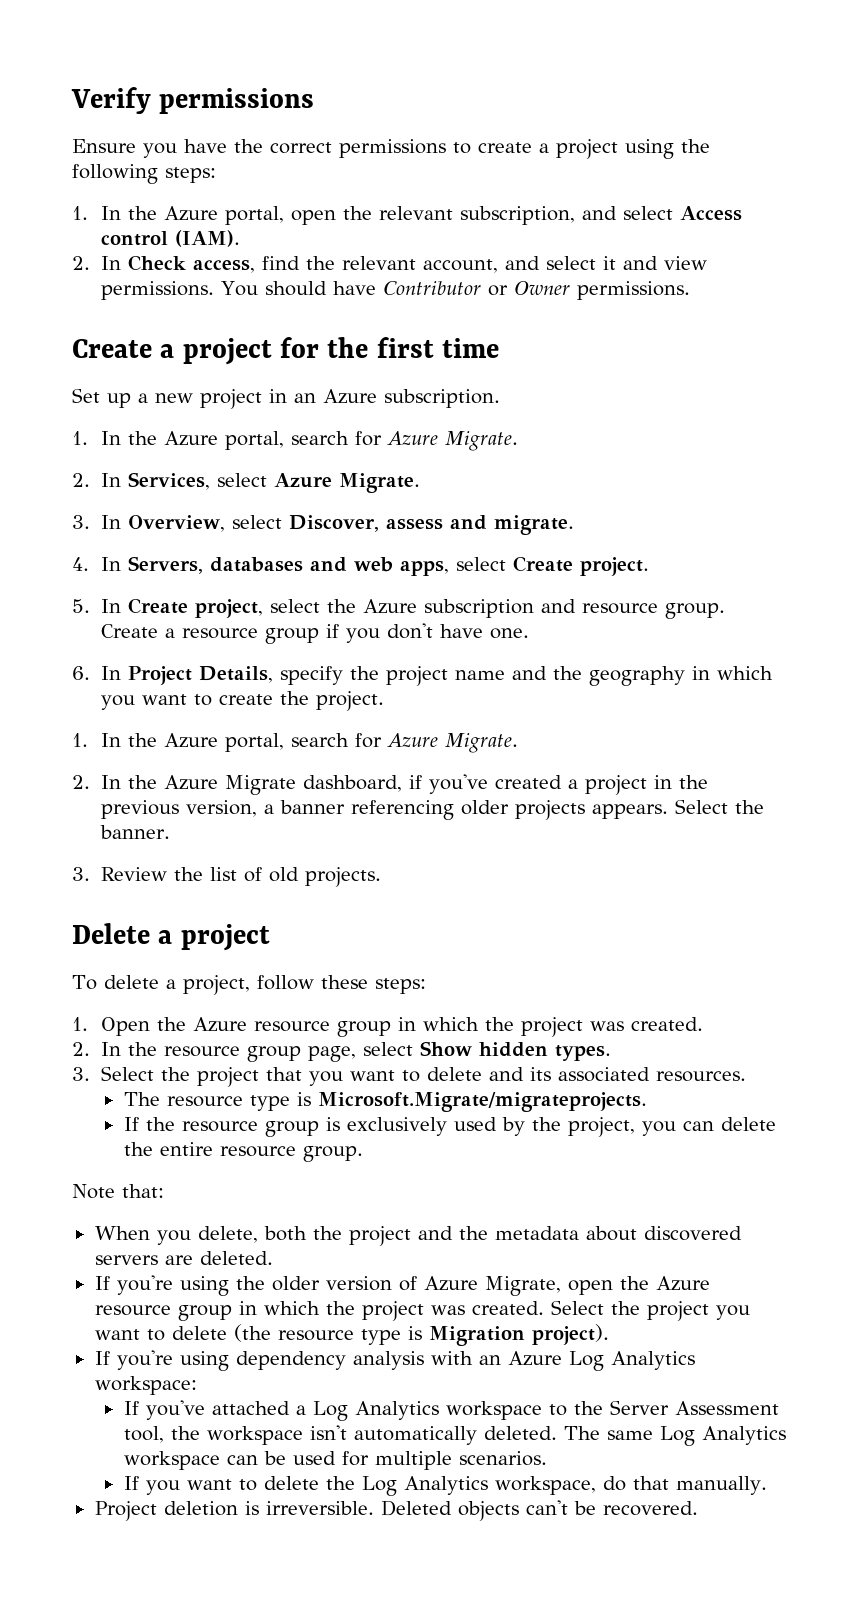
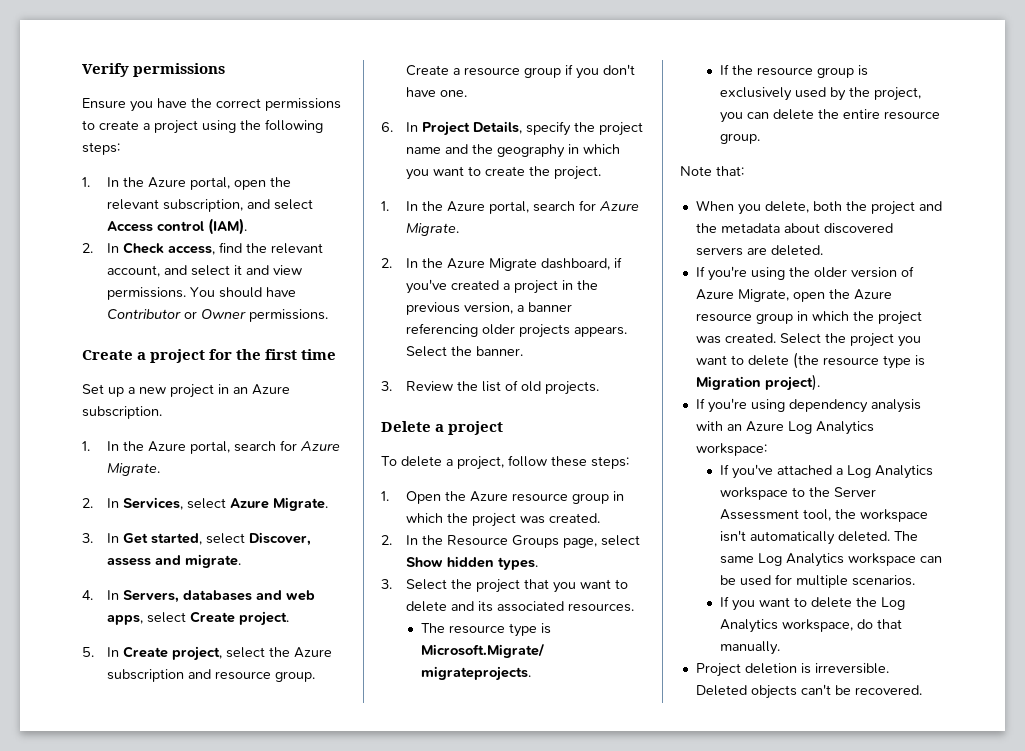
- 3. In Overview, select Discover, assess and migrate.
+ 3. In Get started, select Discover, assess and migrate.
- 2. In the resource group page, select Show hidden types.
+ 2. In the Resource Groups page, select Show hidden types.

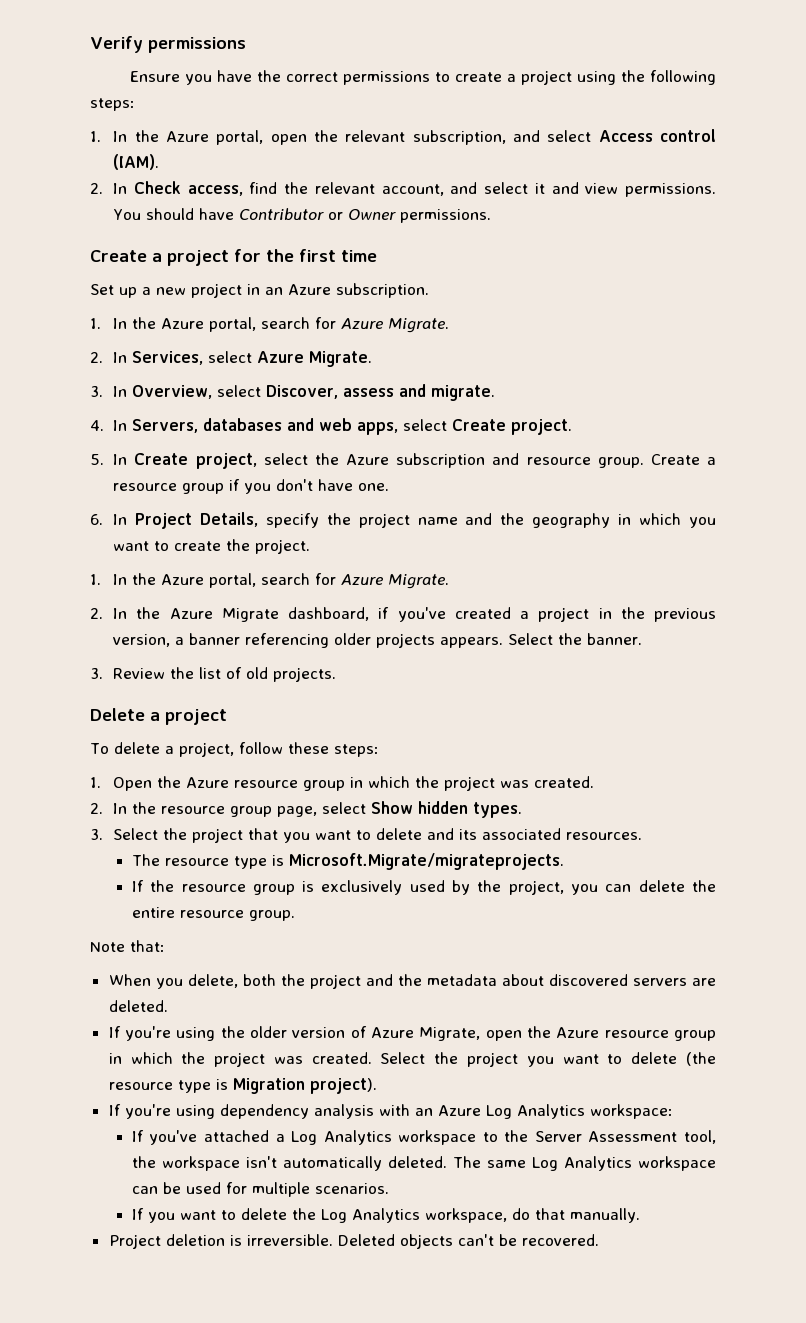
- 3. In Get started, select Discover, assess and migrate.
+ 3. In Overview, select Discover, assess and migrate.
- 2. In the Resource Groups page, select Show hidden types.
+ 2. In the resource group page, select Show hidden types.

